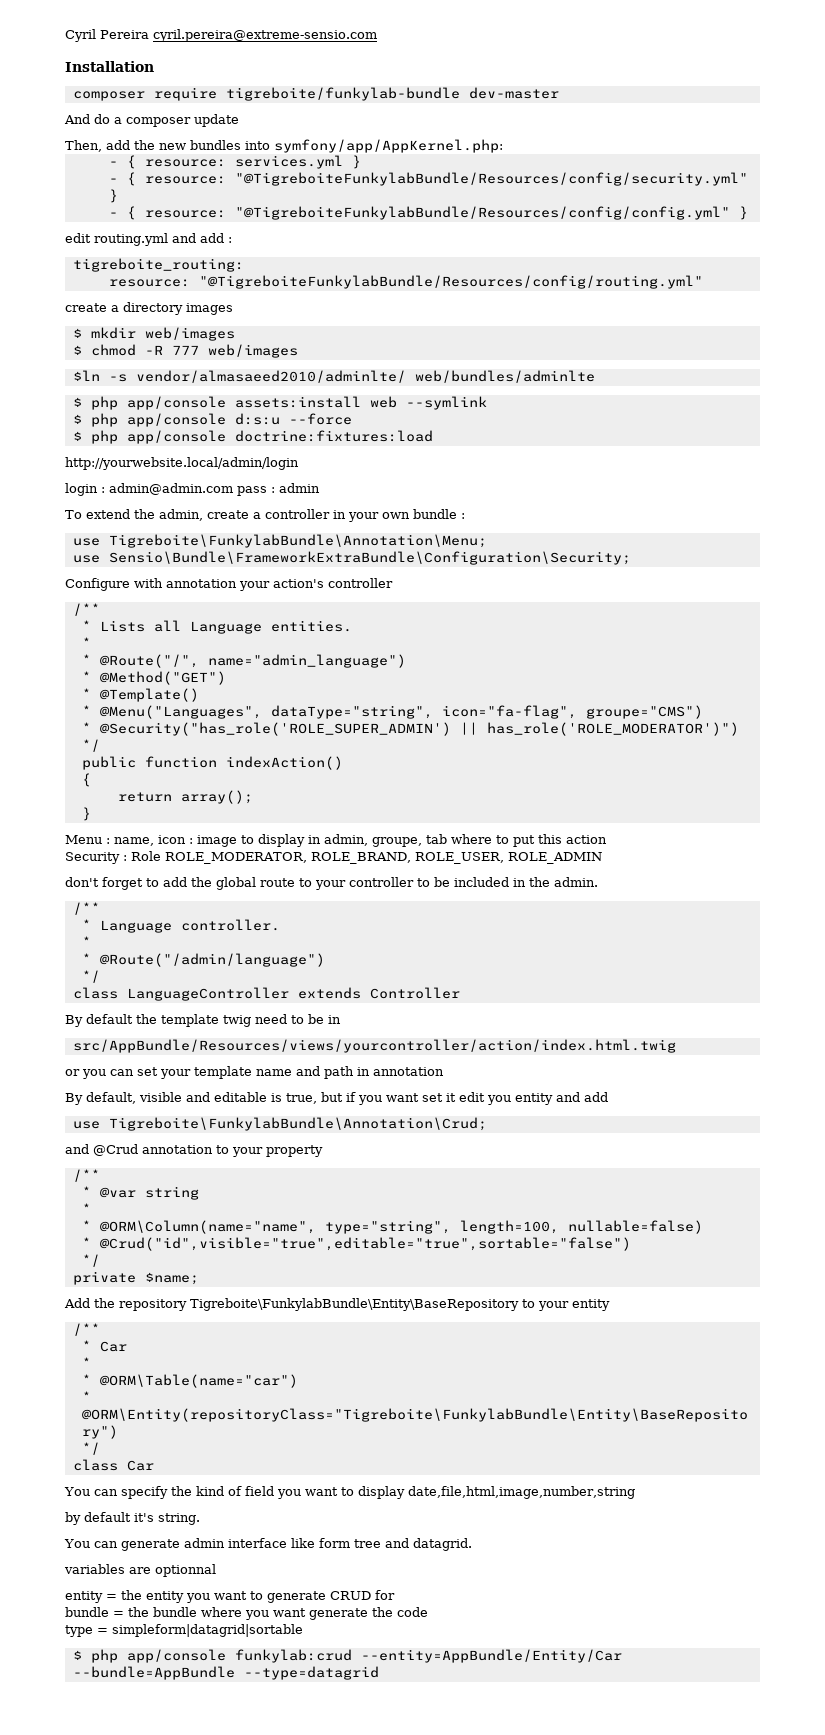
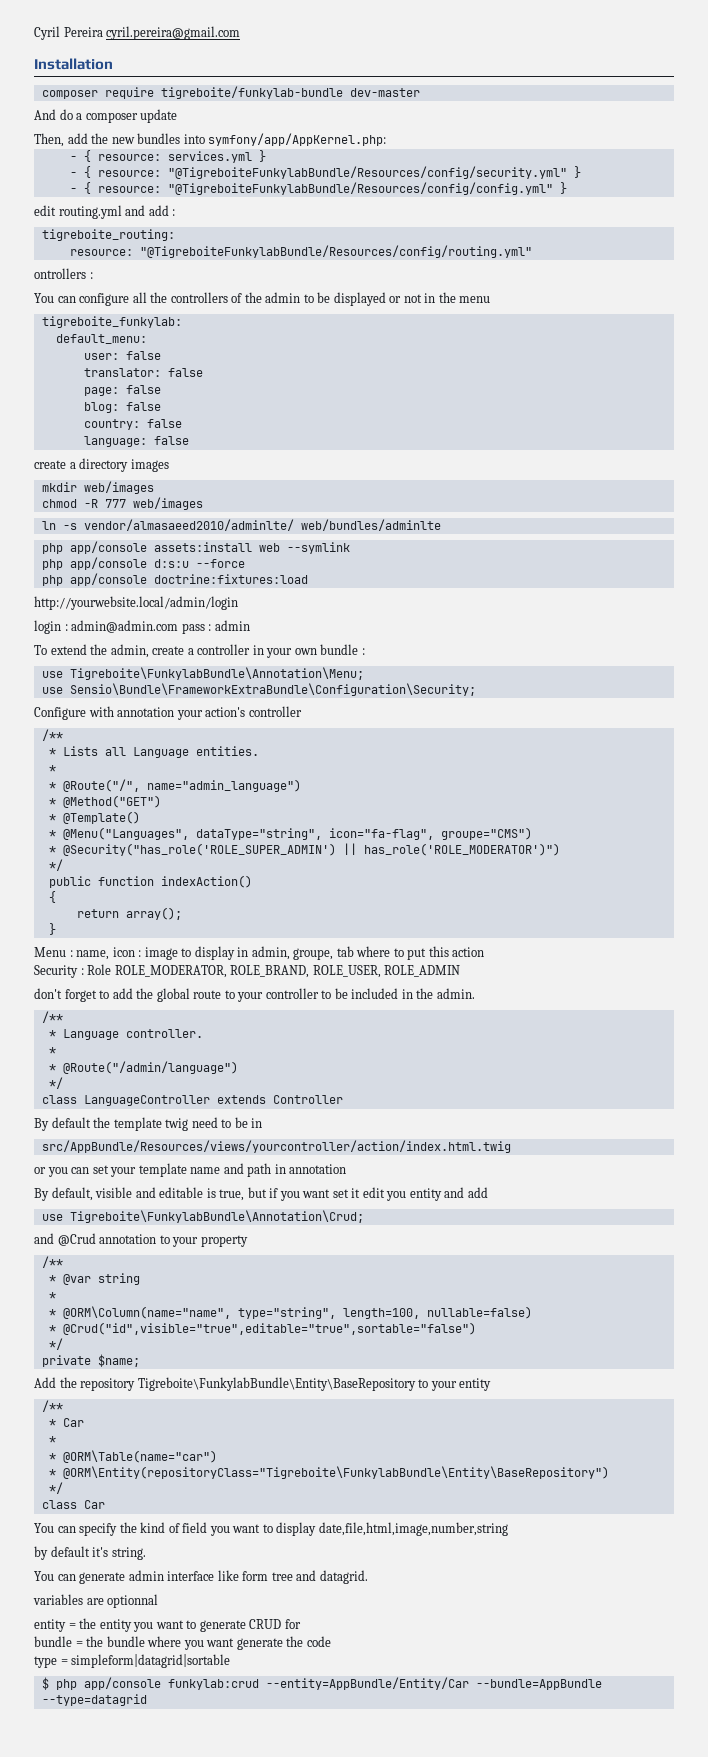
- Cyril Pereira cyril.pereira@extreme-sensio.com
+ Cyril Pereira cyril.pereira@gmail.com
+ ontrollers :
+ You can configure all the controllers of the admin to be displayed or not in the menu
+ tigreboite_funkylab:
+ default_menu:
+ user: false
+ translator: false
+ page: false
+ blog: false
+ country: false
+ language: false
- $ mkdir web/images
+ mkdir web/images
- $ chmod -R 777 web/images
+ chmod -R 777 web/images
- $ln -s vendor/almasaeed2010/adminlte/ web/bundles/adminlte
+ ln -s vendor/almasaeed2010/adminlte/ web/bundles/adminlte
- $ php app/console assets:install web --symlink
+ php app/console assets:install web --symlink
- $ php app/console d:s:u --force
+ php app/console d:s:u --force
- $ php app/console doctrine:fixtures:load
+ php app/console doctrine:fixtures:load

